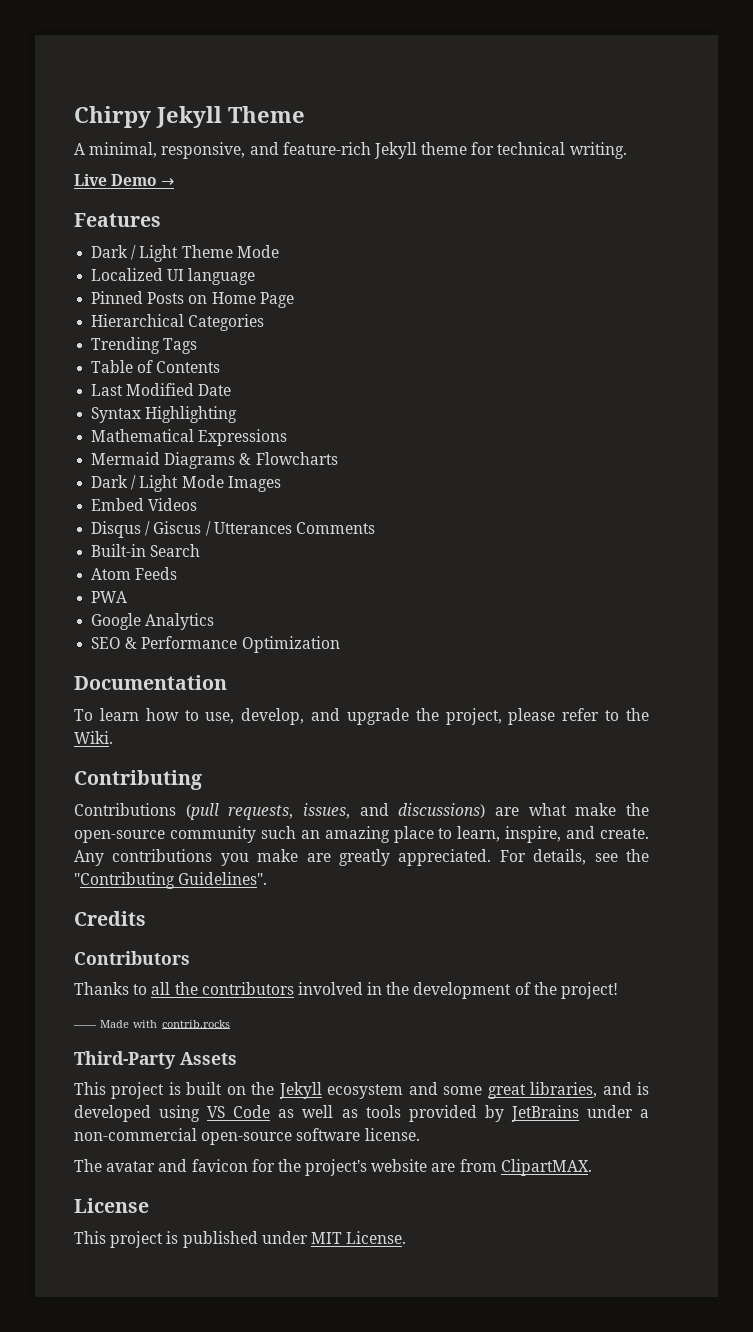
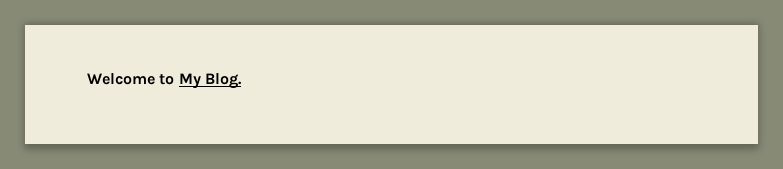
- Chirpy Jekyll Theme
- A minimal, responsive, and feature-rich Jekyll theme for technical writing.
- Live Demo →
- Features
- Dark / Light Theme Mode
- Localized UI language
- Pinned Posts on Home Page
- Hierarchical Categories
- Trending Tags
- Table of Contents
- Last Modified Date
- Syntax Highlighting
- Mathematical Expressions
- Mermaid Diagrams & Flowcharts
- Dark / Light Mode Images
- Embed Videos
- Disqus / Giscus / Utterances Comments
- Built-in Search
- Atom Feeds
- PWA
- Google Analytics
- SEO & Performance Optimization
- Documentation
- To learn how to use, develop, and upgrade the project, please refer to the Wiki.
- Contributing
- Contributions (pull requests, issues, and discussions) are what make the open-source community such an amazing place to learn, inspire, and create. Any contributions you make are greatly appreciated. For details, see the "Contributing Guidelines".
- Credits
- Contributors
- Thanks to all the contributors involved in the development of the project!
- —— Made with contrib.rocks
- Third-Party Assets
- This project is built on the Jekyll ecosystem and some great libraries, and is developed using VS Code as well as tools provided by JetBrains under a non-commercial open-source software license.
- The avatar and favicon for the project's website are from ClipartMAX.
- License
- This project is published under MIT License.
+ Welcome to My Blog.

